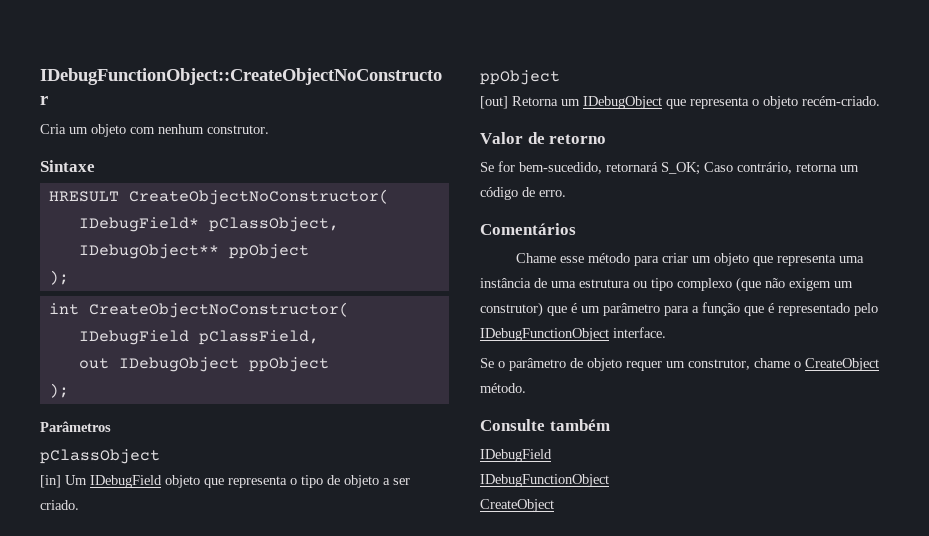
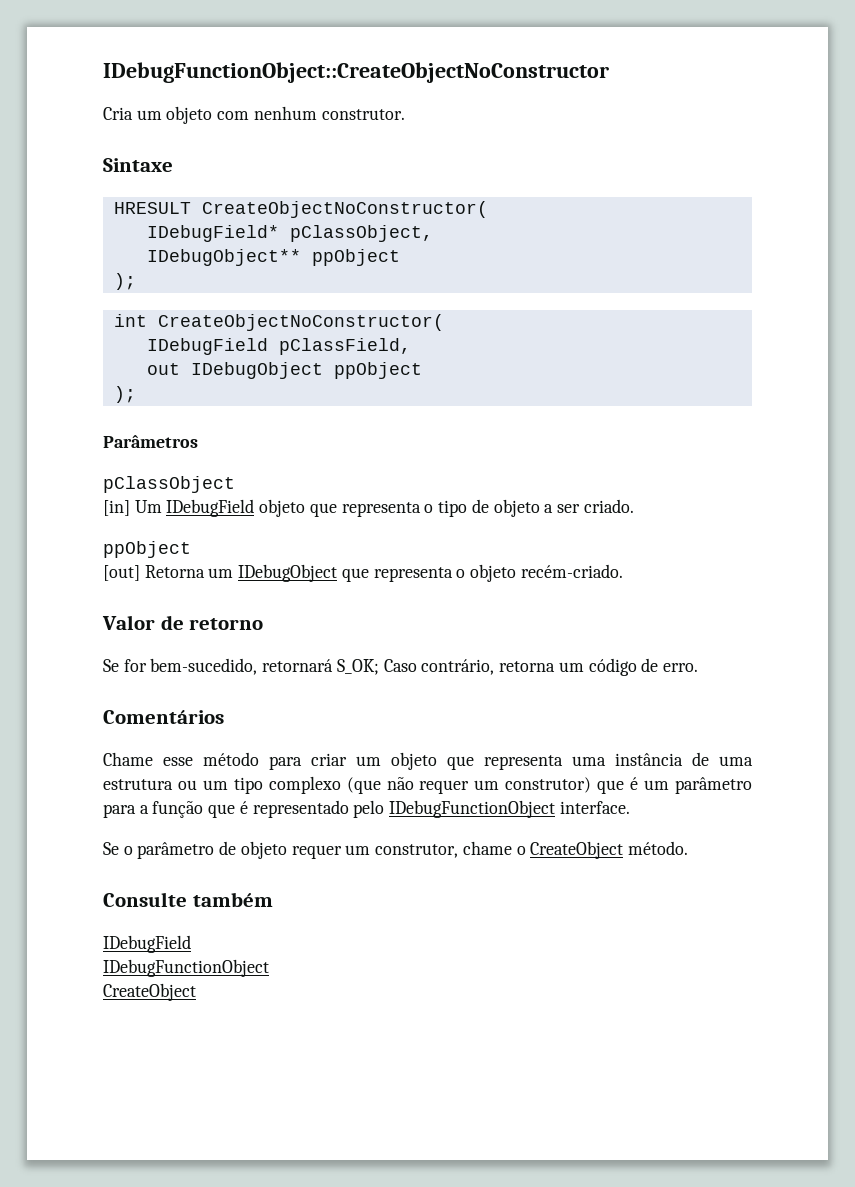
- Chame esse método para criar um objeto que representa uma instância de uma estrutura ou tipo complexo (que não exigem um construtor) que é um parâmetro para a função que é representado pelo IDebugFunctionObject interface.
+ Chame esse método para criar um objeto que representa uma instância de uma estrutura ou um tipo complexo (que não requer um construtor) que é um parâmetro para a função que é representado pelo IDebugFunctionObject interface.

